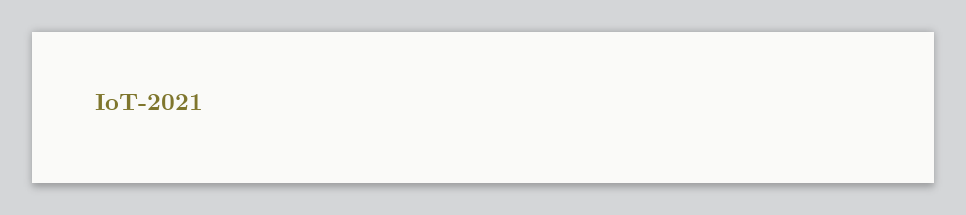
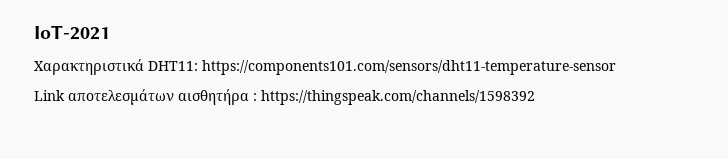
+ Χαρακτηριστικά DHT11: https://components101.com/sensors/dht11-temperature-sensor
+ Link αποτελεσμάτων αισθητήρα : https://thingspeak.com/channels/1598392

